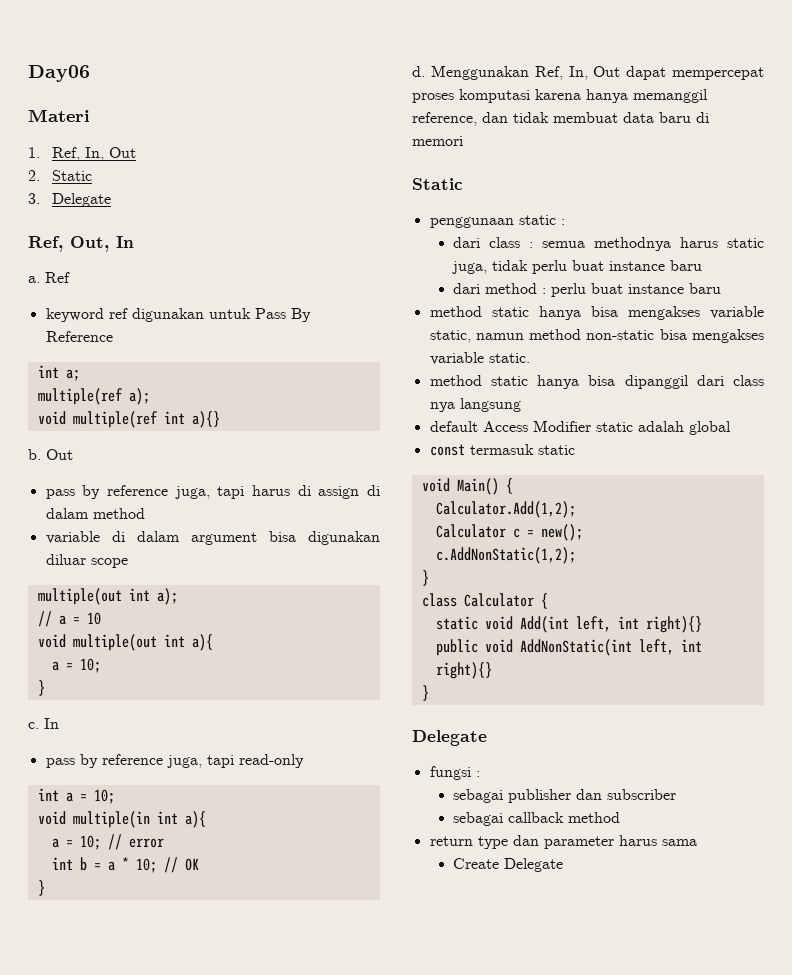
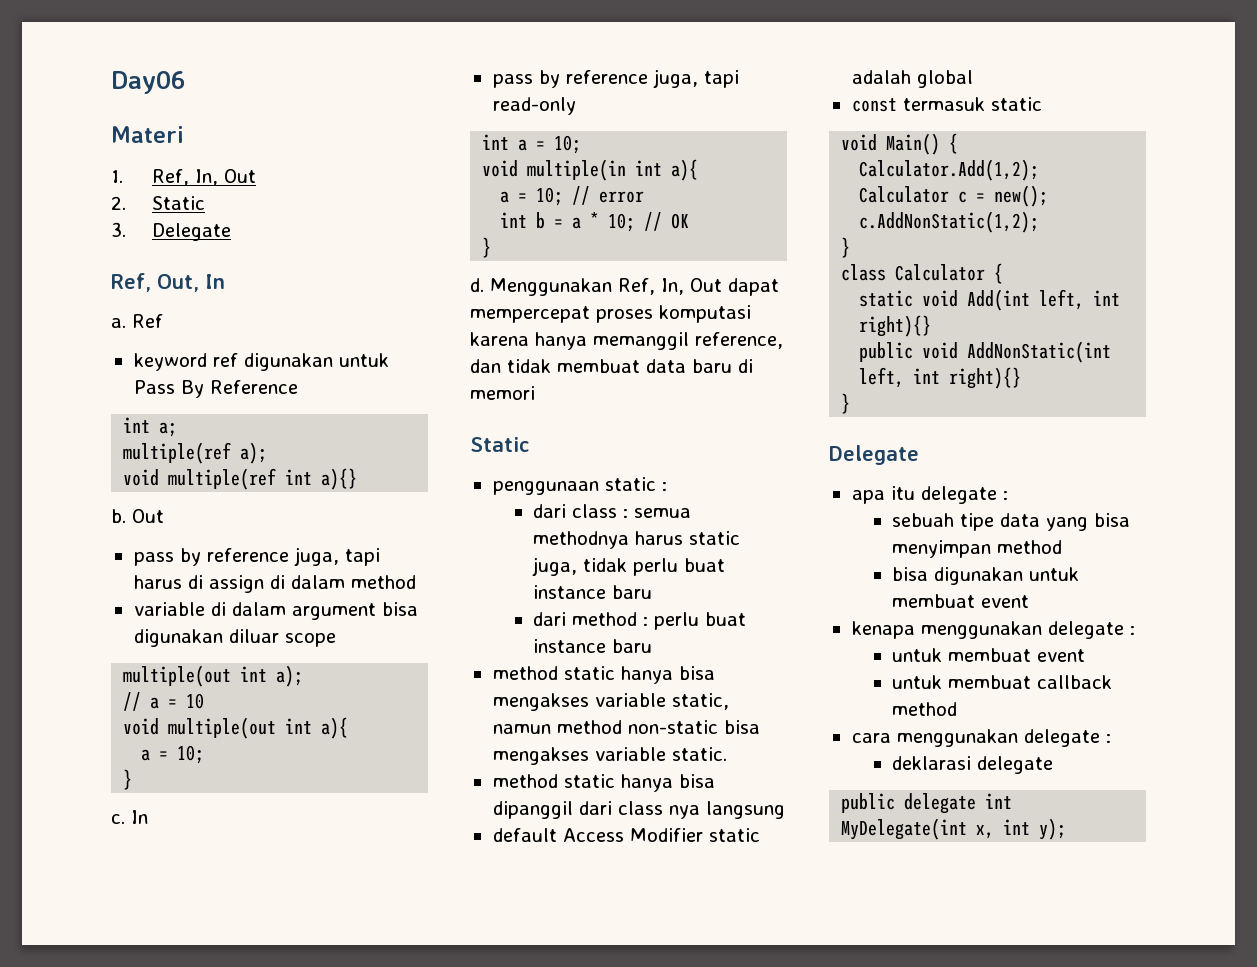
- fungsi :
- sebagai publisher dan subscriber
- sebagai callback method
- return type dan parameter harus sama
- Create Delegate
+ apa itu delegate :
+ sebuah tipe data yang bisa menyimpan method
+ bisa digunakan untuk membuat event
+ kenapa menggunakan delegate :
+ untuk membuat event
+ untuk membuat callback method
+ cara menggunakan delegate :
+ deklarasi delegate
+ public delegate int MyDelegate(int x, int y);

